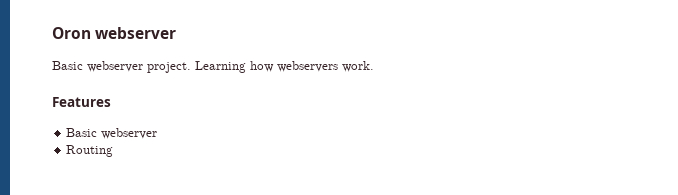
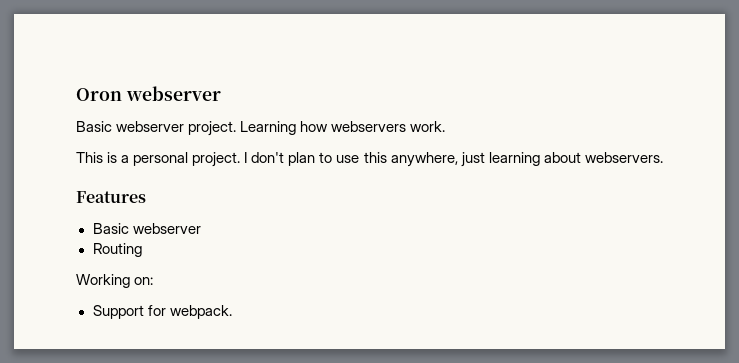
+ This is a personal project. I don't plan to use this anywhere, just learning about webservers.
+ Working on:
+ Support for webpack.

